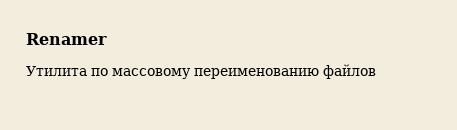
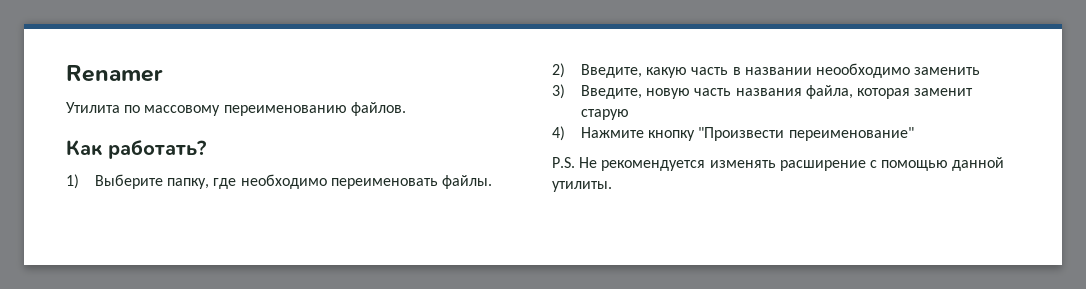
- Утилита по массовому переименованию файлов
+ Утилита по массовому переименованию файлов.
+ Как работать?
+ 1) Выберите папку, где необходимо переименовать файлы.
+ 2) Введите, какую часть в названии неообходимо заменить
+ 3) Введите, новую часть названия файла, которая заменит старую
+ 4) Нажмите кнопку "Произвести переименование"
+ P.S. Не рекомендуется изменять расширение с помощью данной утилиты.

